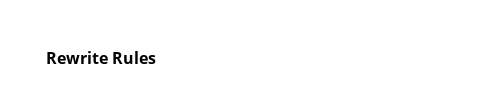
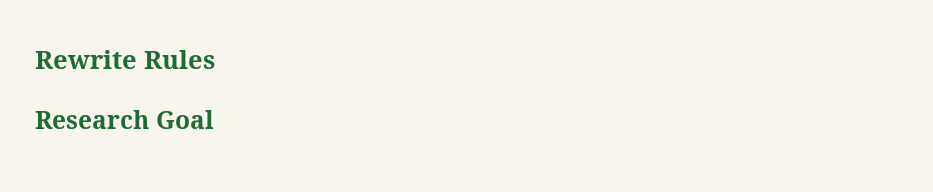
+ Research Goal

